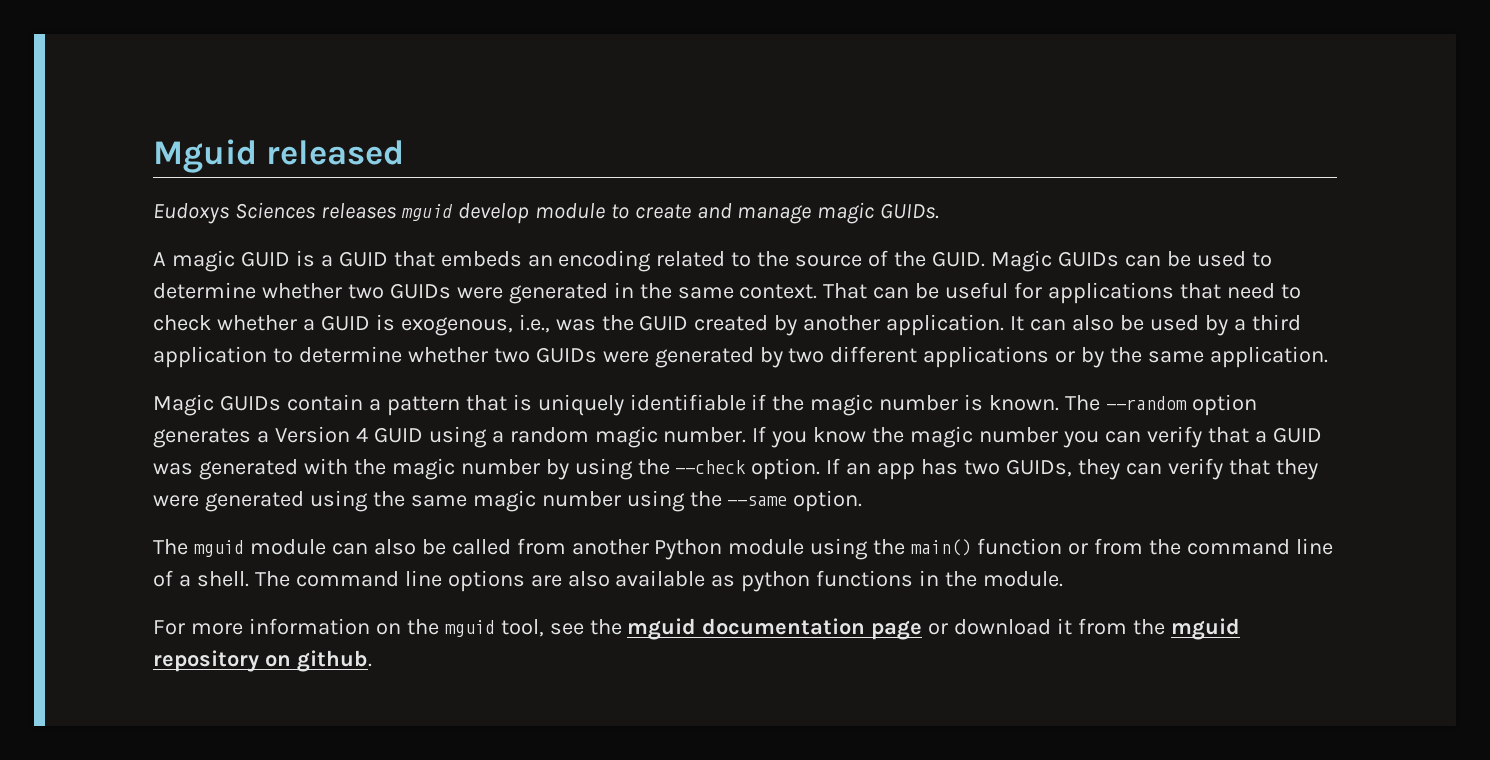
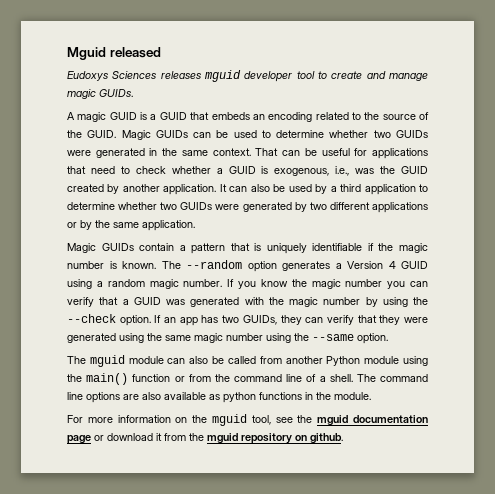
- Eudoxys Sciences releases mguid develop module to create and manage magic GUIDs.
+ Eudoxys Sciences releases mguid developer tool to create and manage magic GUIDs.

